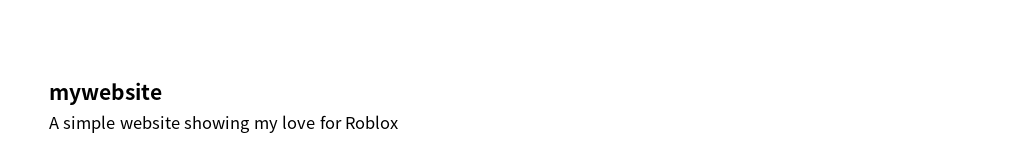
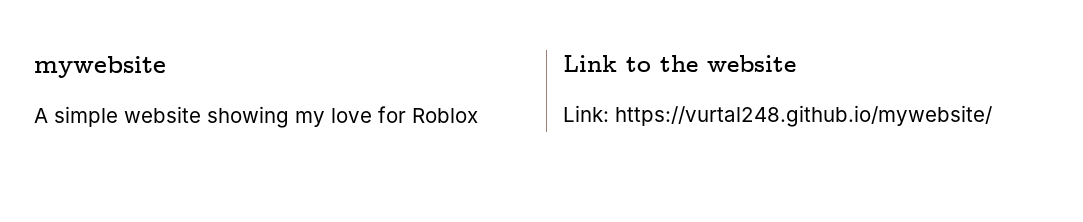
+ Link to the website
+ Link: https://vurtal248.github.io/mywebsite/

